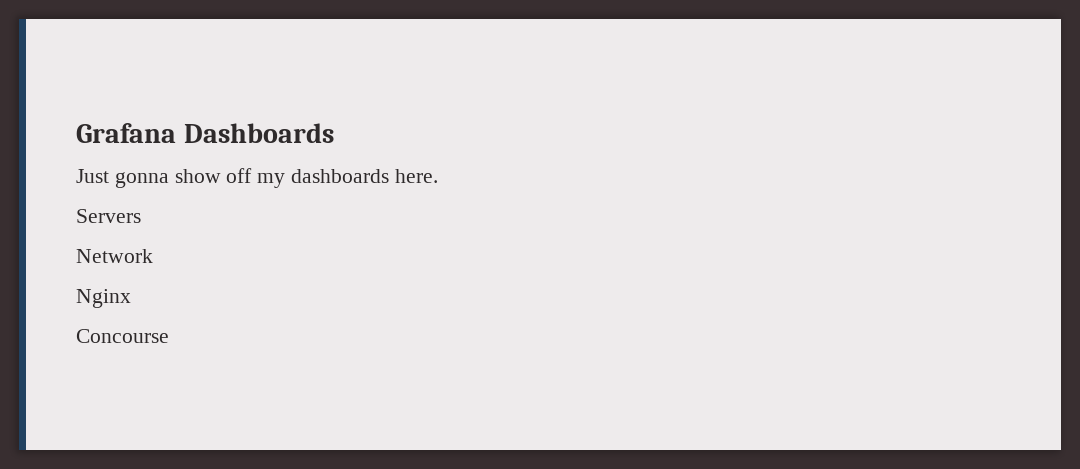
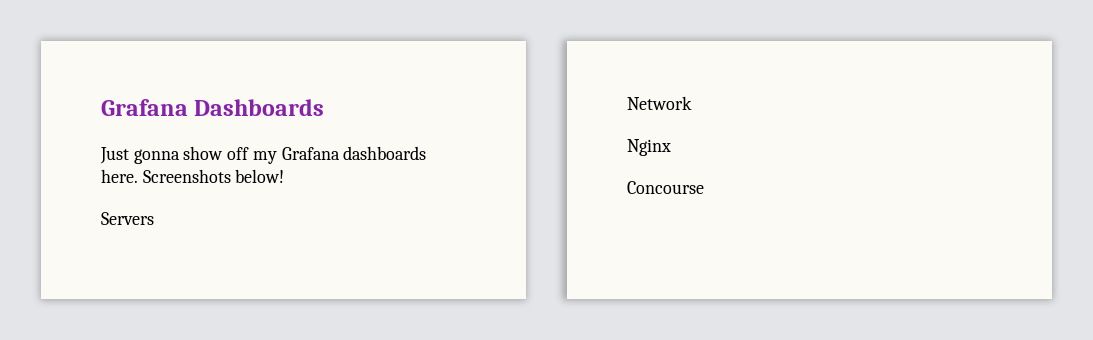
- Just gonna show off my dashboards here.
+ Just gonna show off my Grafana dashboards here. Screenshots below!

